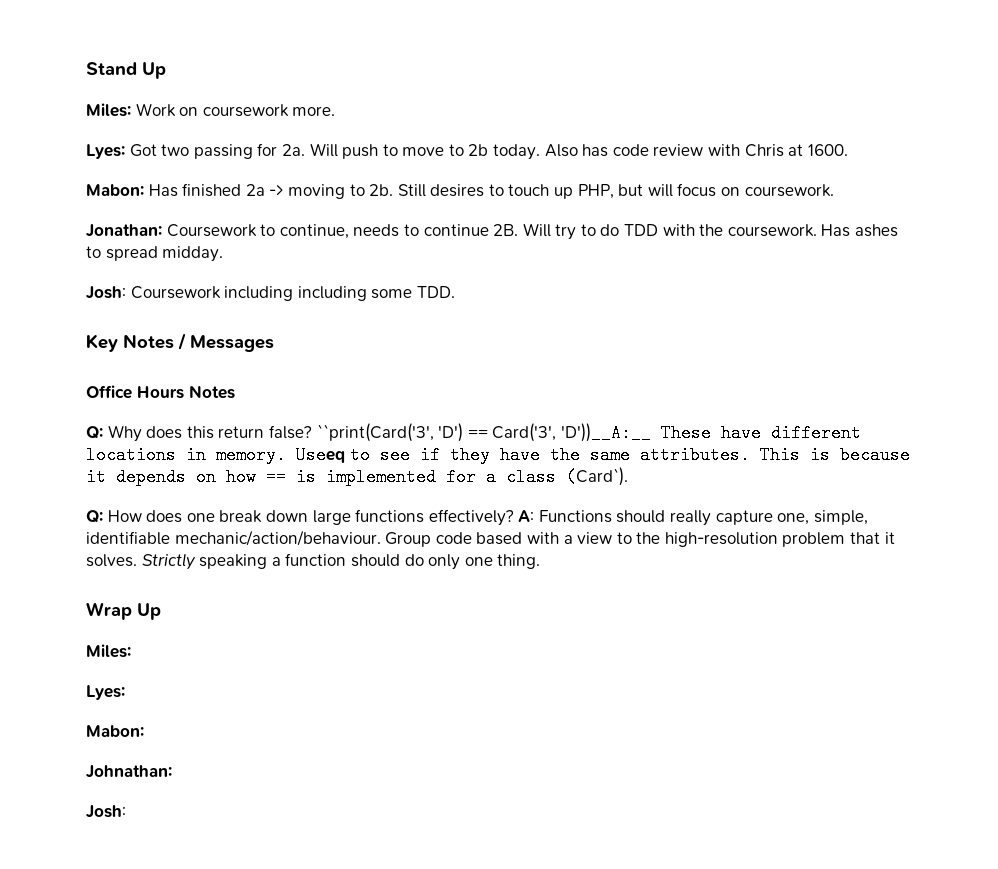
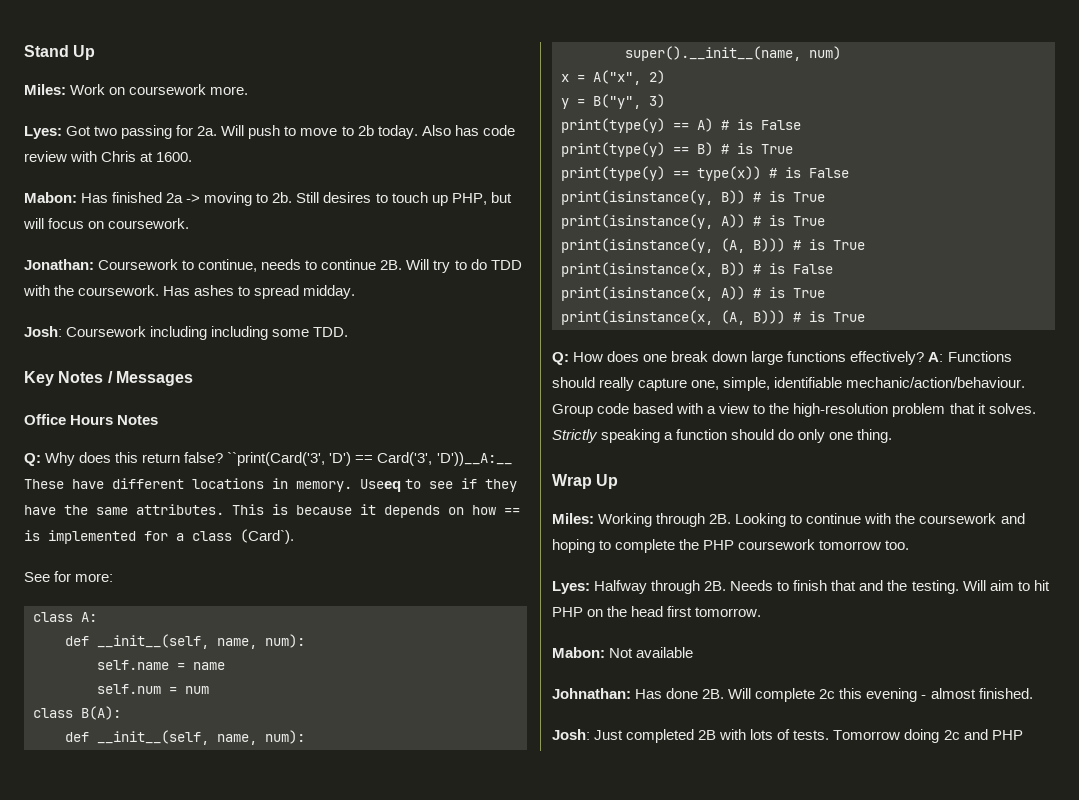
+ See for more:
+ class A:
+ def __init__(self, name, num):
+ self.name = name
+ self.num = num
+ class B(A):
+ def __init__(self, name, num):
+ super().__init__(name, num)
+ x = A("x", 2)
+ y = B("y", 3)
+ print(type(y) == A) # is False
+ print(type(y) == B) # is True
+ print(type(y) == type(x)) # is False
+ print(isinstance(y, B)) # is True
+ print(isinstance(y, A)) # is True
+ print(isinstance(y, (A, B))) # is True
+ print(isinstance(x, B)) # is False
+ print(isinstance(x, A)) # is True
+ print(isinstance(x, (A, B))) # is True
  Wrap Up
- Miles:
- Lyes:
- Mabon:
+ Miles: Working through 2B. Looking to continue with the coursework and hoping to complete the PHP coursework tomorrow too.
+ Lyes: Halfway through 2B. Needs to finish that and the testing. Will aim to hit PHP on the head first tomorrow.
+ Mabon: Not available
- Johnathan:
- Josh:
+ Johnathan: Has done 2B. Will complete 2c this evening - almost finished.
+ Josh: Just completed 2B with lots of tests. Tomorrow doing 2c and PHP

